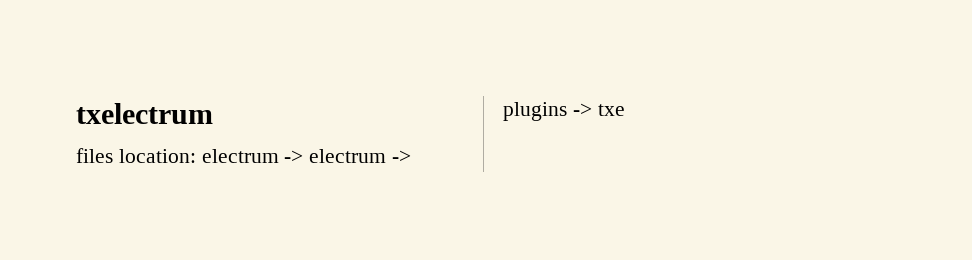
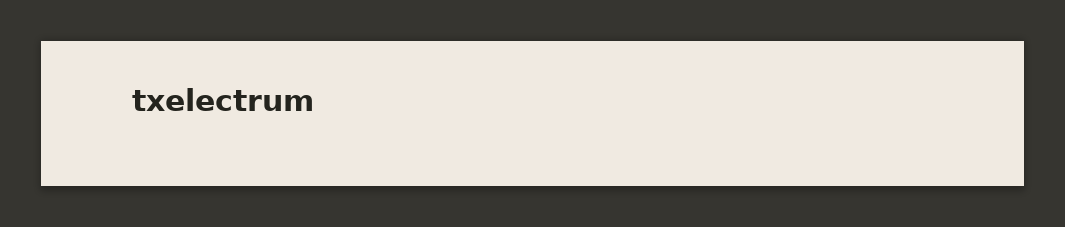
- files location: electrum -> electrum -> plugins -> txe

